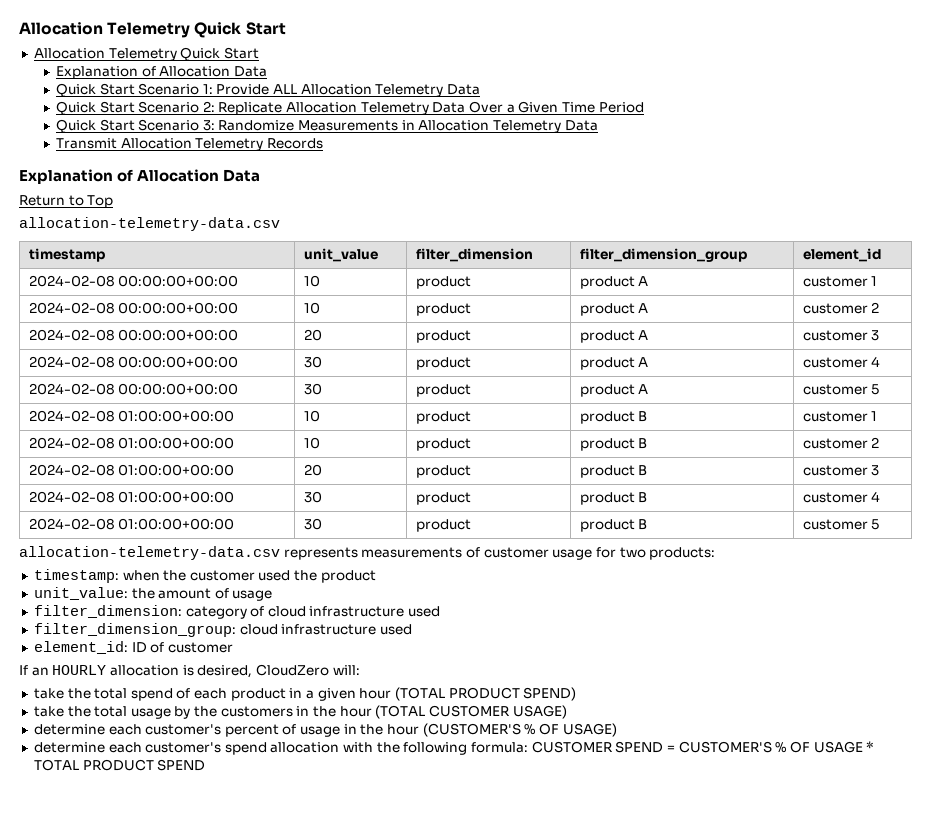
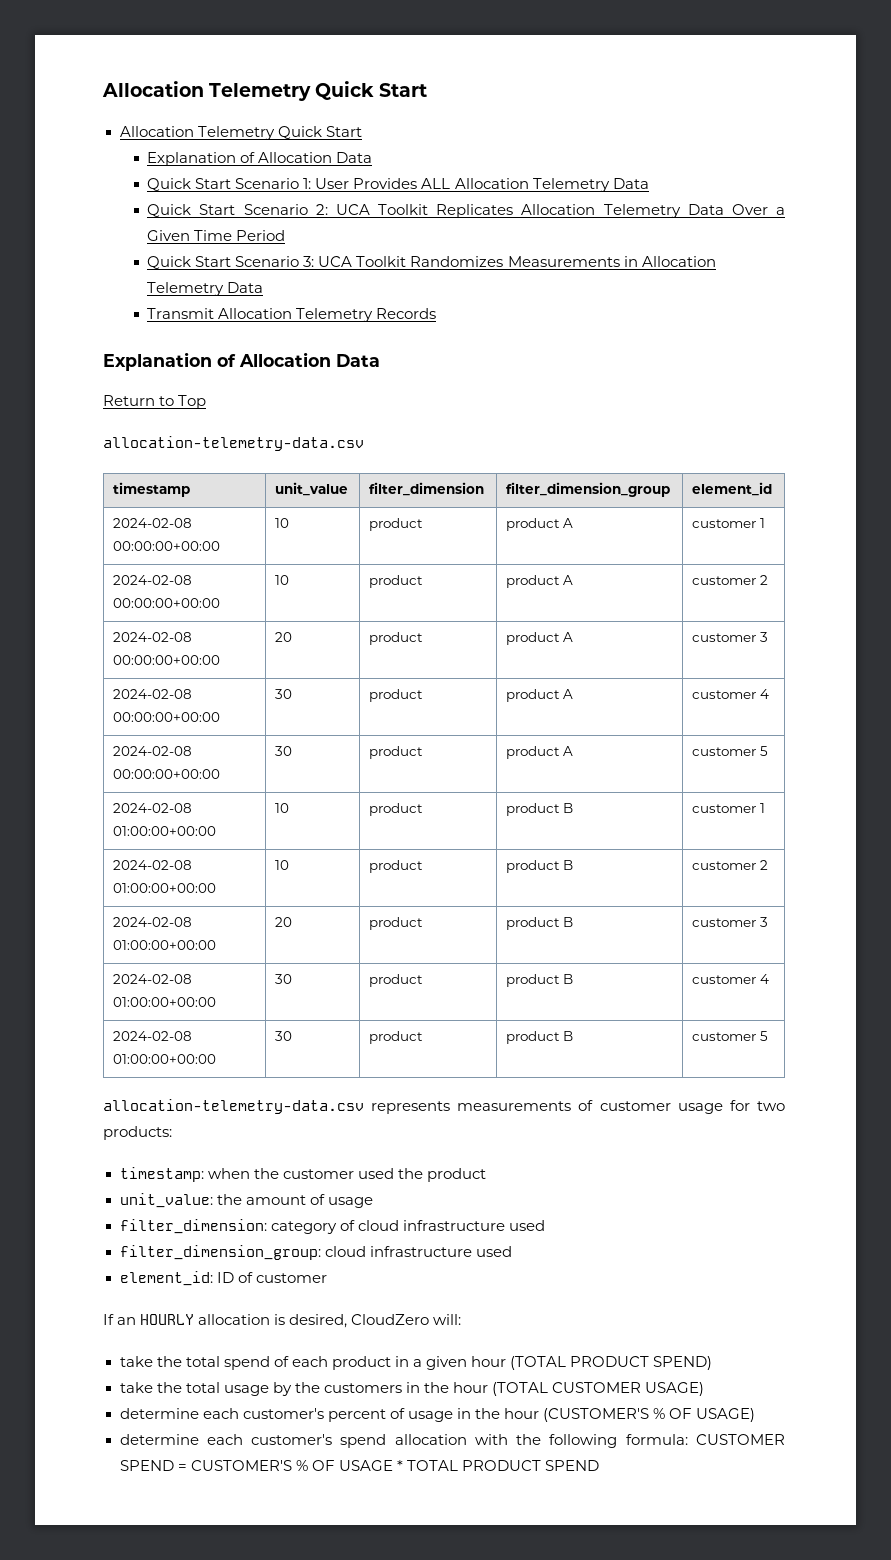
- Quick Start Scenario 1: Provide ALL Allocation Telemetry Data
+ Quick Start Scenario 1: User Provides ALL Allocation Telemetry Data
- Quick Start Scenario 2: Replicate Allocation Telemetry Data Over a Given Time Period
+ Quick Start Scenario 2: UCA Toolkit Replicates Allocation Telemetry Data Over a Given Time Period
- Quick Start Scenario 3: Randomize Measurements in Allocation Telemetry Data
+ Quick Start Scenario 3: UCA Toolkit Randomizes Measurements in Allocation Telemetry Data

